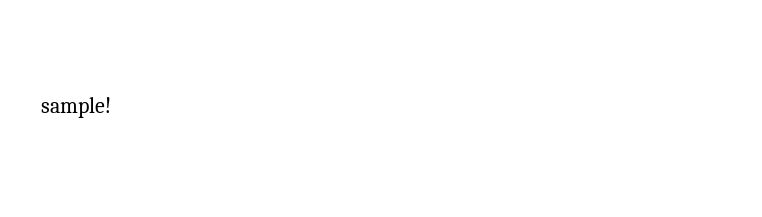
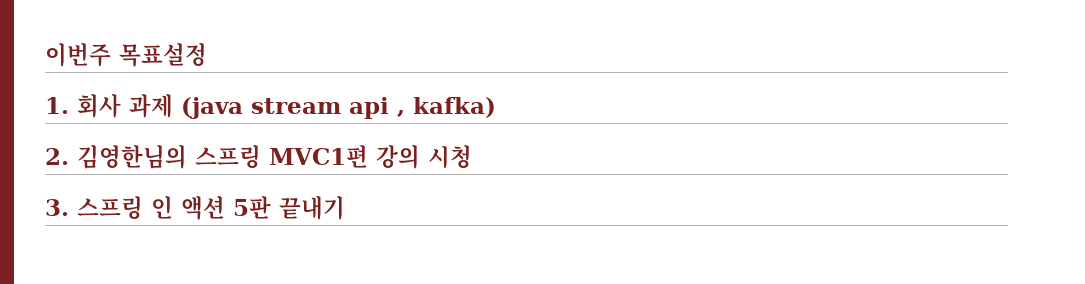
- sample!
+ 이번주 목표설정
+ 1. 회사 과제 (java stream api , kafka)
+ 2. 김영한님의 스프링 MVC1편 강의 시청
+ 3. 스프링 인 액션 5판 끝내기

